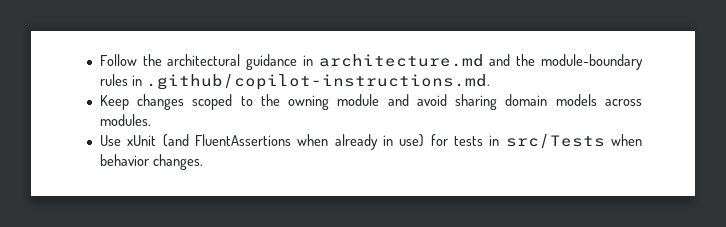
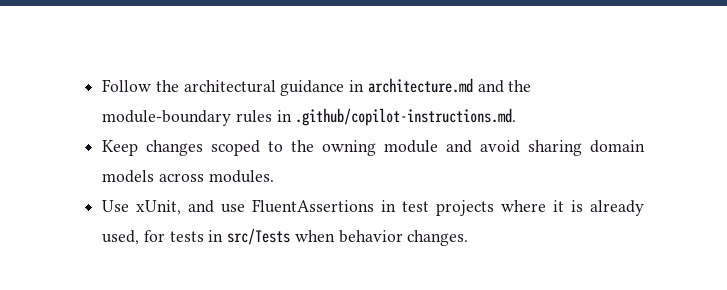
- Use xUnit (and FluentAssertions when already in use) for tests in src/Tests when behavior changes.
+ Use xUnit, and use FluentAssertions in test projects where it is already used, for tests in src/Tests when behavior changes.

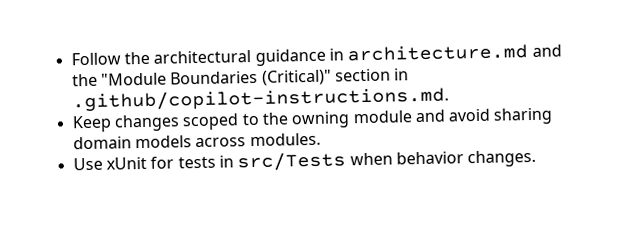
- Follow the architectural guidance in architecture.md and the module-boundary rules in .github/copilot-instructions.md.
+ Follow the architectural guidance in architecture.md and the "Module Boundaries (Critical)" section in .github/copilot-instructions.md.
- Use xUnit, and use FluentAssertions in test projects where it is already used, for tests in src/Tests when behavior changes.
+ Use xUnit for tests in src/Tests when behavior changes.

